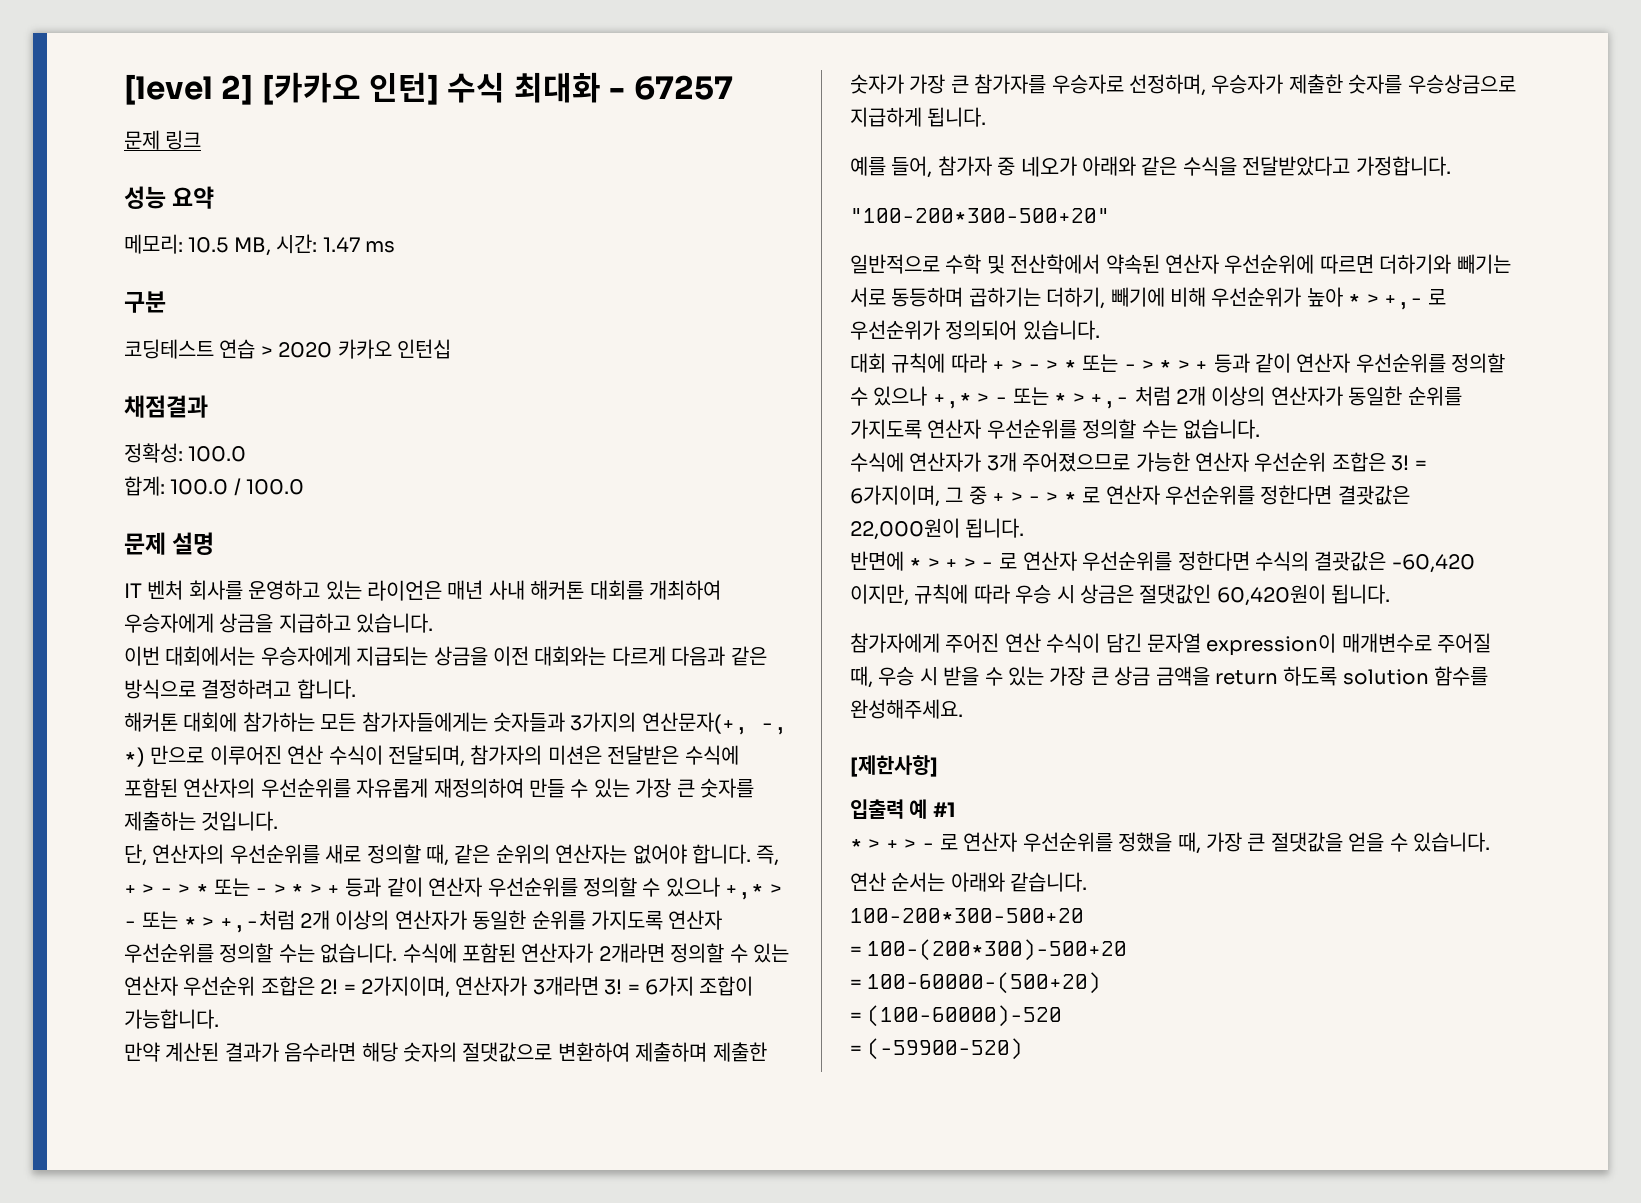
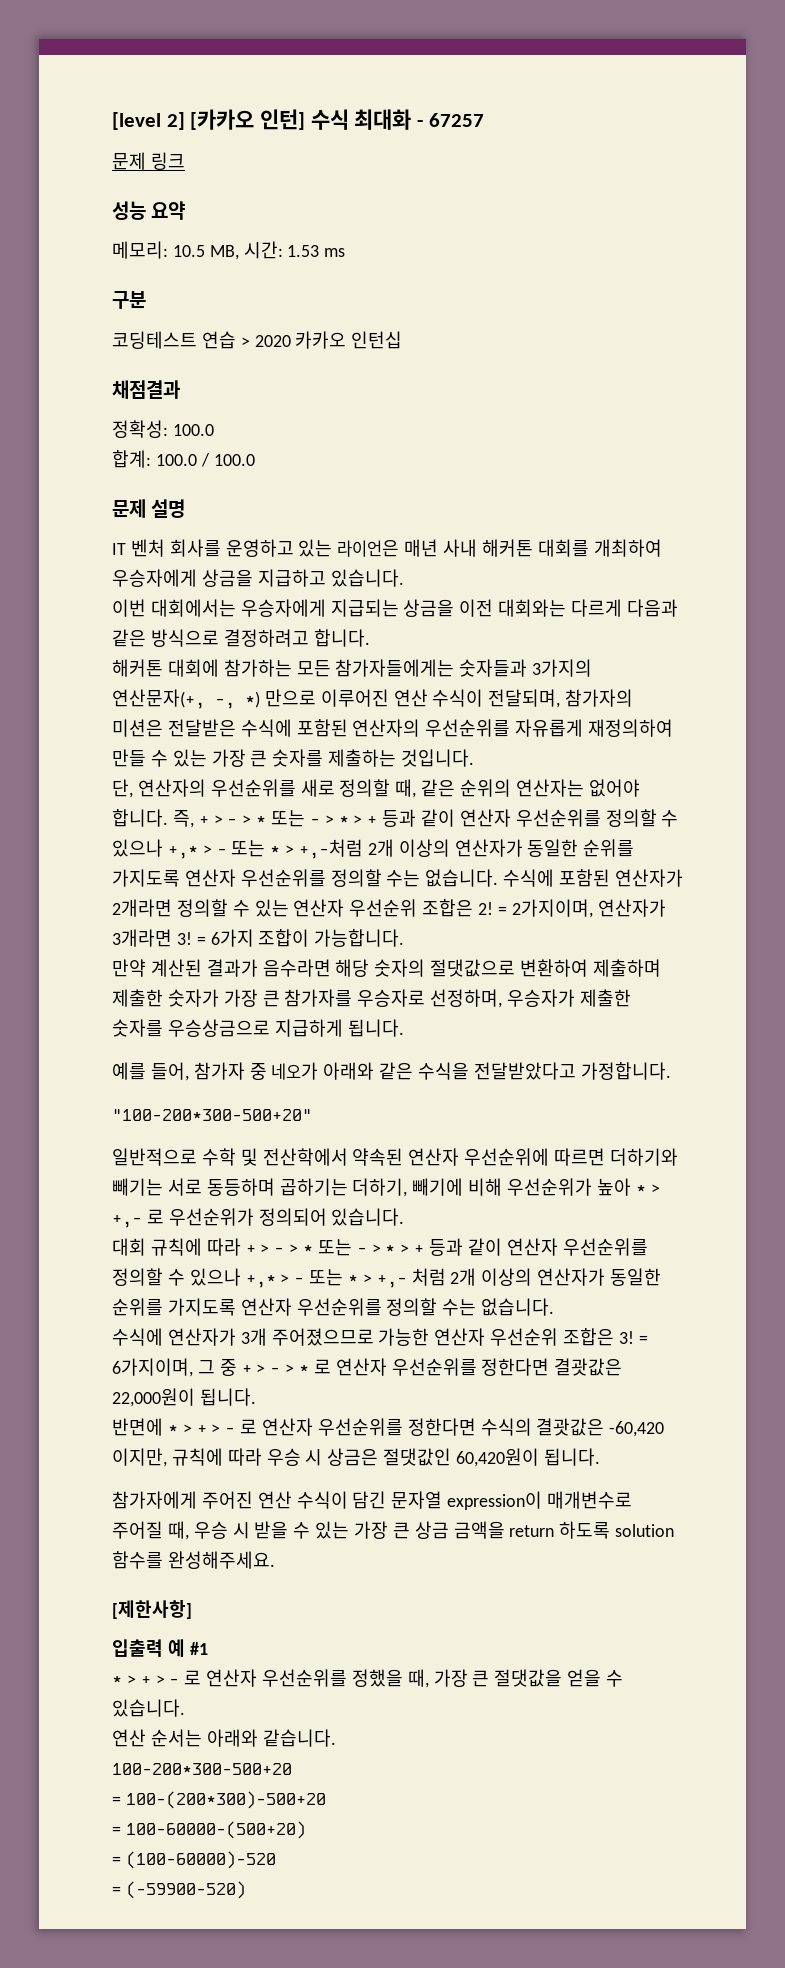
- 메모리: 10.5 MB, 시간: 1.47 ms
+ 메모리: 10.5 MB, 시간: 1.53 ms

